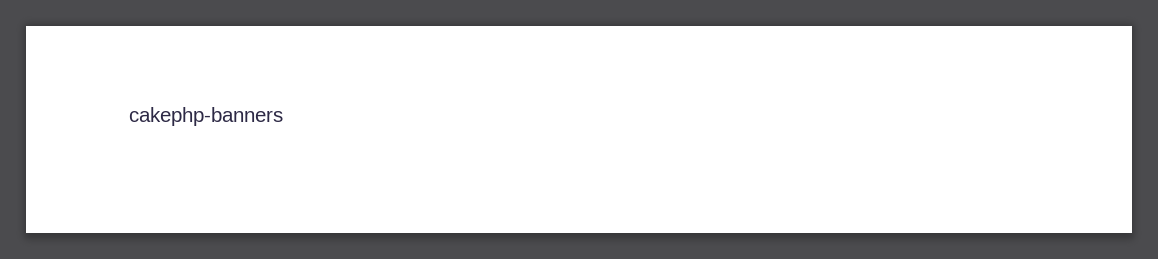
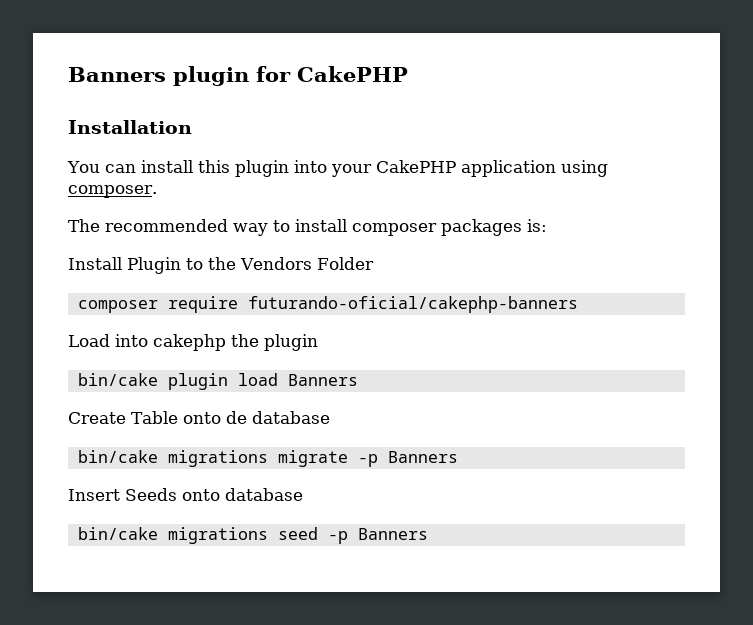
- cakephp-banners
+ Banners plugin for CakePHP
+ Installation
+ You can install this plugin into your CakePHP application using composer.
+ The recommended way to install composer packages is:
+ Install Plugin to the Vendors Folder
+ composer require futurando-oficial/cakephp-banners
+ Load into cakephp the plugin
+ bin/cake plugin load Banners
+ Create Table onto de database
+ bin/cake migrations migrate -p Banners
+ Insert Seeds onto database
+ bin/cake migrations seed -p Banners

